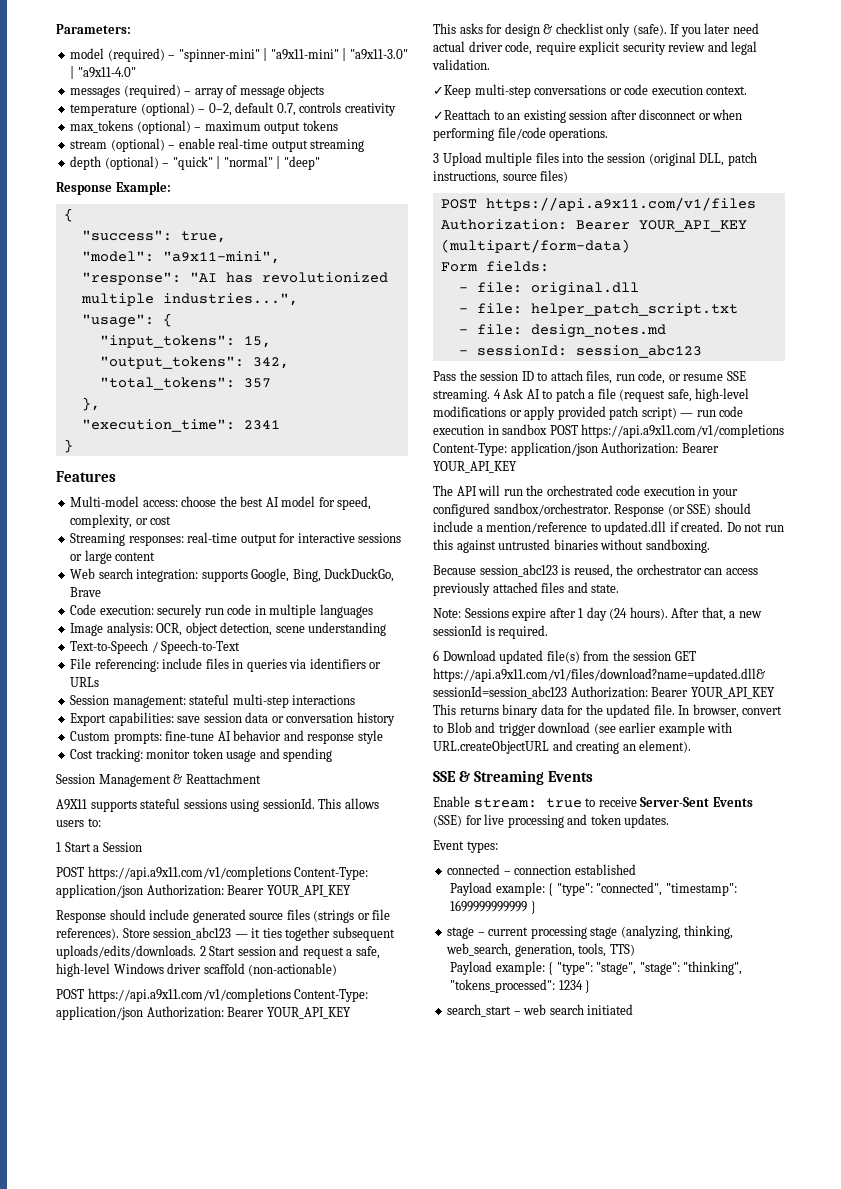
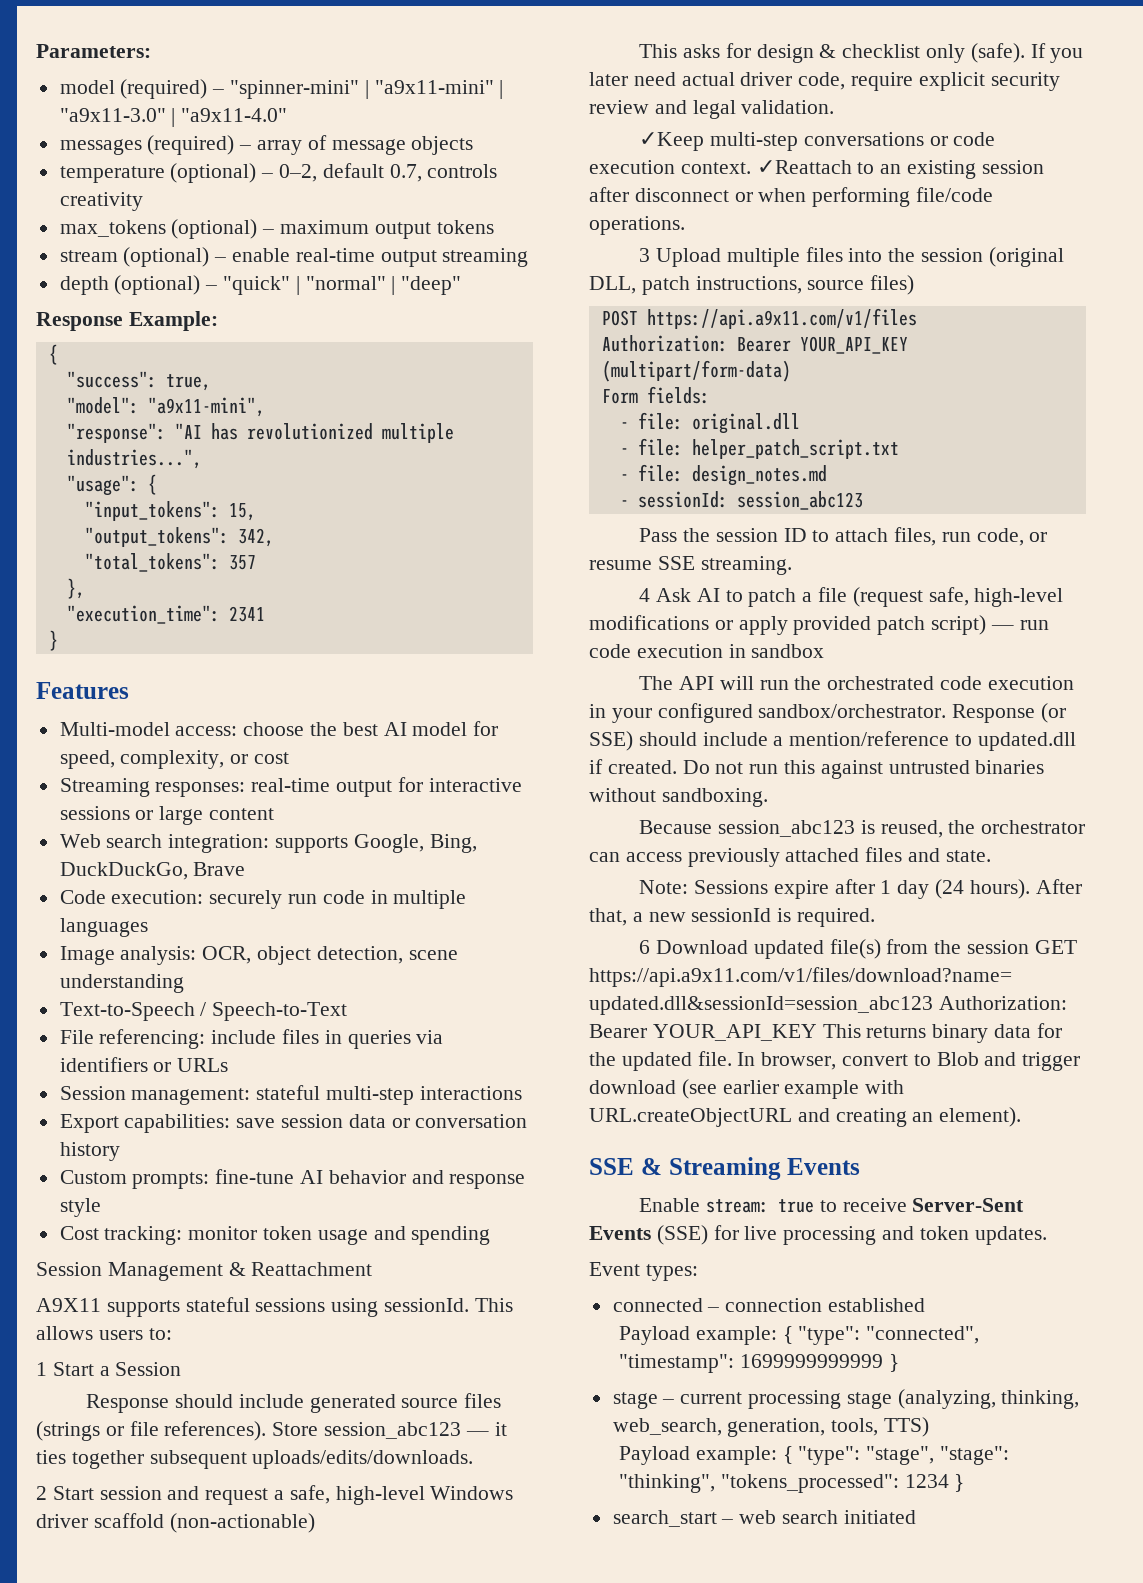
  1 Start a Session
- POST https://api.a9x11.com/v1/completions Content-Type: application/json Authorization: Bearer YOUR_API_KEY
- Store session_abc123 — it ties together subsequent uploads/edits/downloads. 2 Start session and request a safe, high-level Windows driver scaffold (non-actionable)
- POST https://api.a9x11.com/v1/completions Content-Type: application/json Authorization: Bearer YOUR_API_KEY
+ Store session_abc123 — it ties together subsequent uploads/edits/downloads.
+ 2 Start session and request a safe, high-level Windows driver scaffold (non-actionable)
- ✓Keep multi-step conversations or code execution context.
- ✓Reattach to an existing session after disconnect or when performing file/code operations.
+ ✓Keep multi-step conversations or code execution context. ✓Reattach to an existing session after disconnect or when performing file/code operations.
- Pass the session ID to attach files, run code, or resume SSE streaming. 4 Ask AI to patch a file (request safe, high-level modifications or apply provided patch script) — run code execution in sandbox POST https://api.a9x11.com/v1/completions Content-Type: application/json Authorization: Bearer YOUR_API_KEY
+ Pass the session ID to attach files, run code, or resume SSE streaming.
+ 4 Ask AI to patch a file (request safe, high-level modifications or apply provided patch script) — run code execution in sandbox

